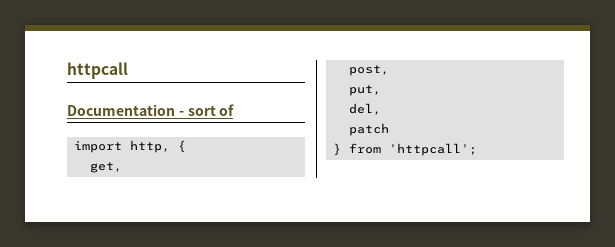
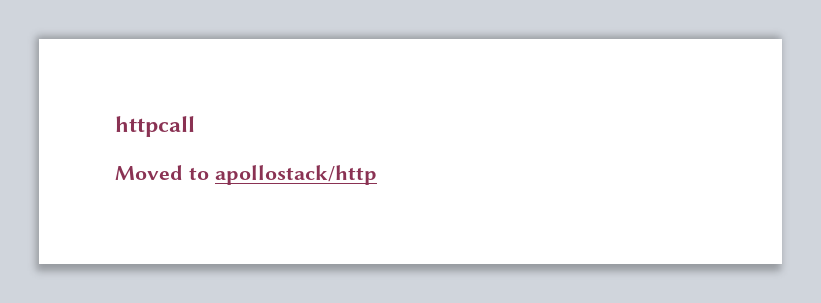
- Documentation - sort of
- import http, {
- get,
- post,
- put,
- del,
- patch
- } from 'httpcall';
+ Moved to apollostack/http

